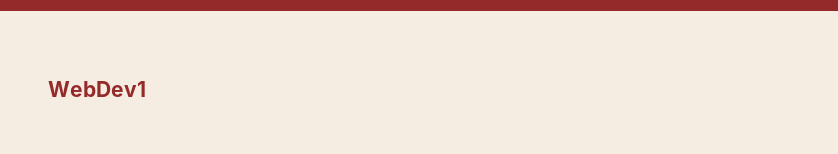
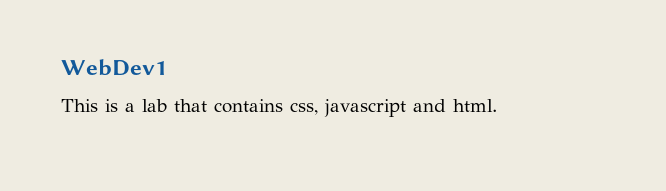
+ This is a lab that contains css, javascript and html.

